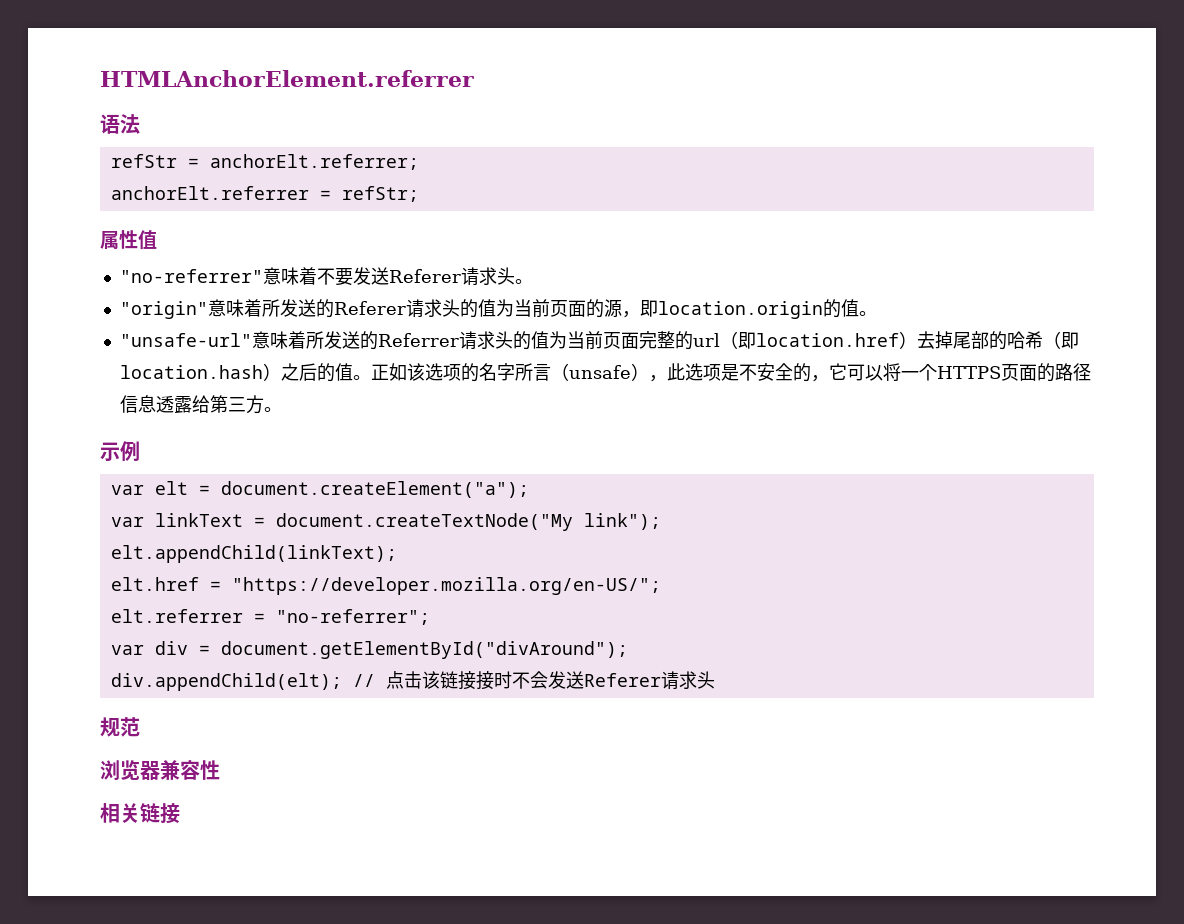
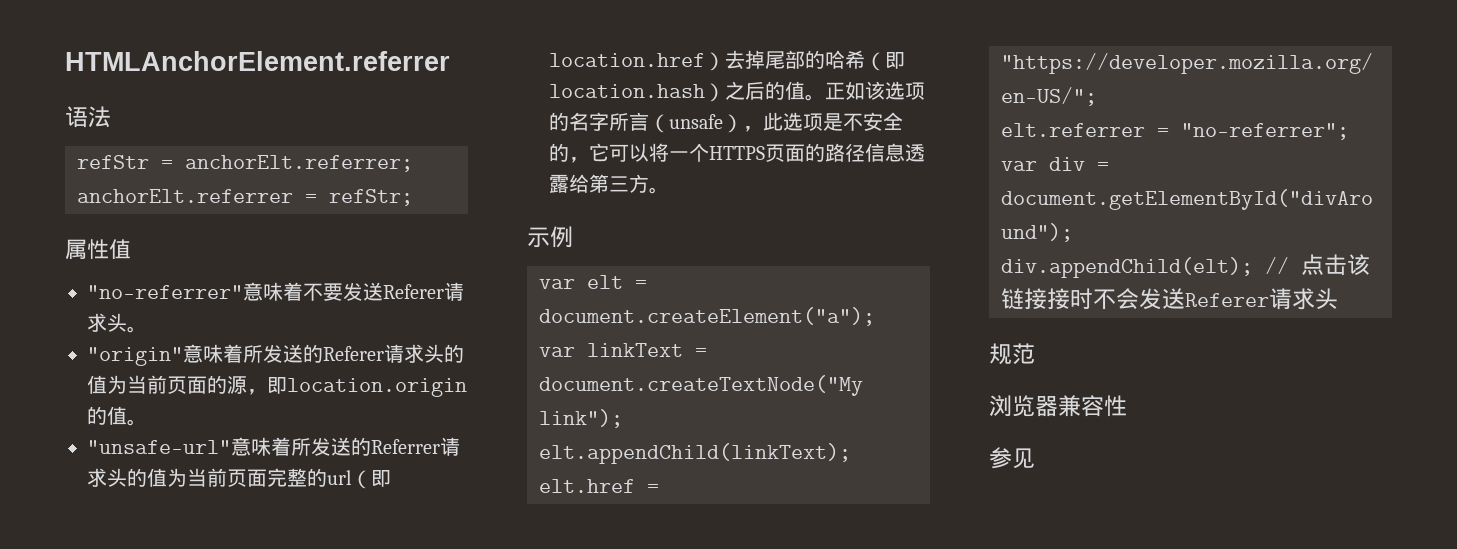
- 相关链接
+ 参见

